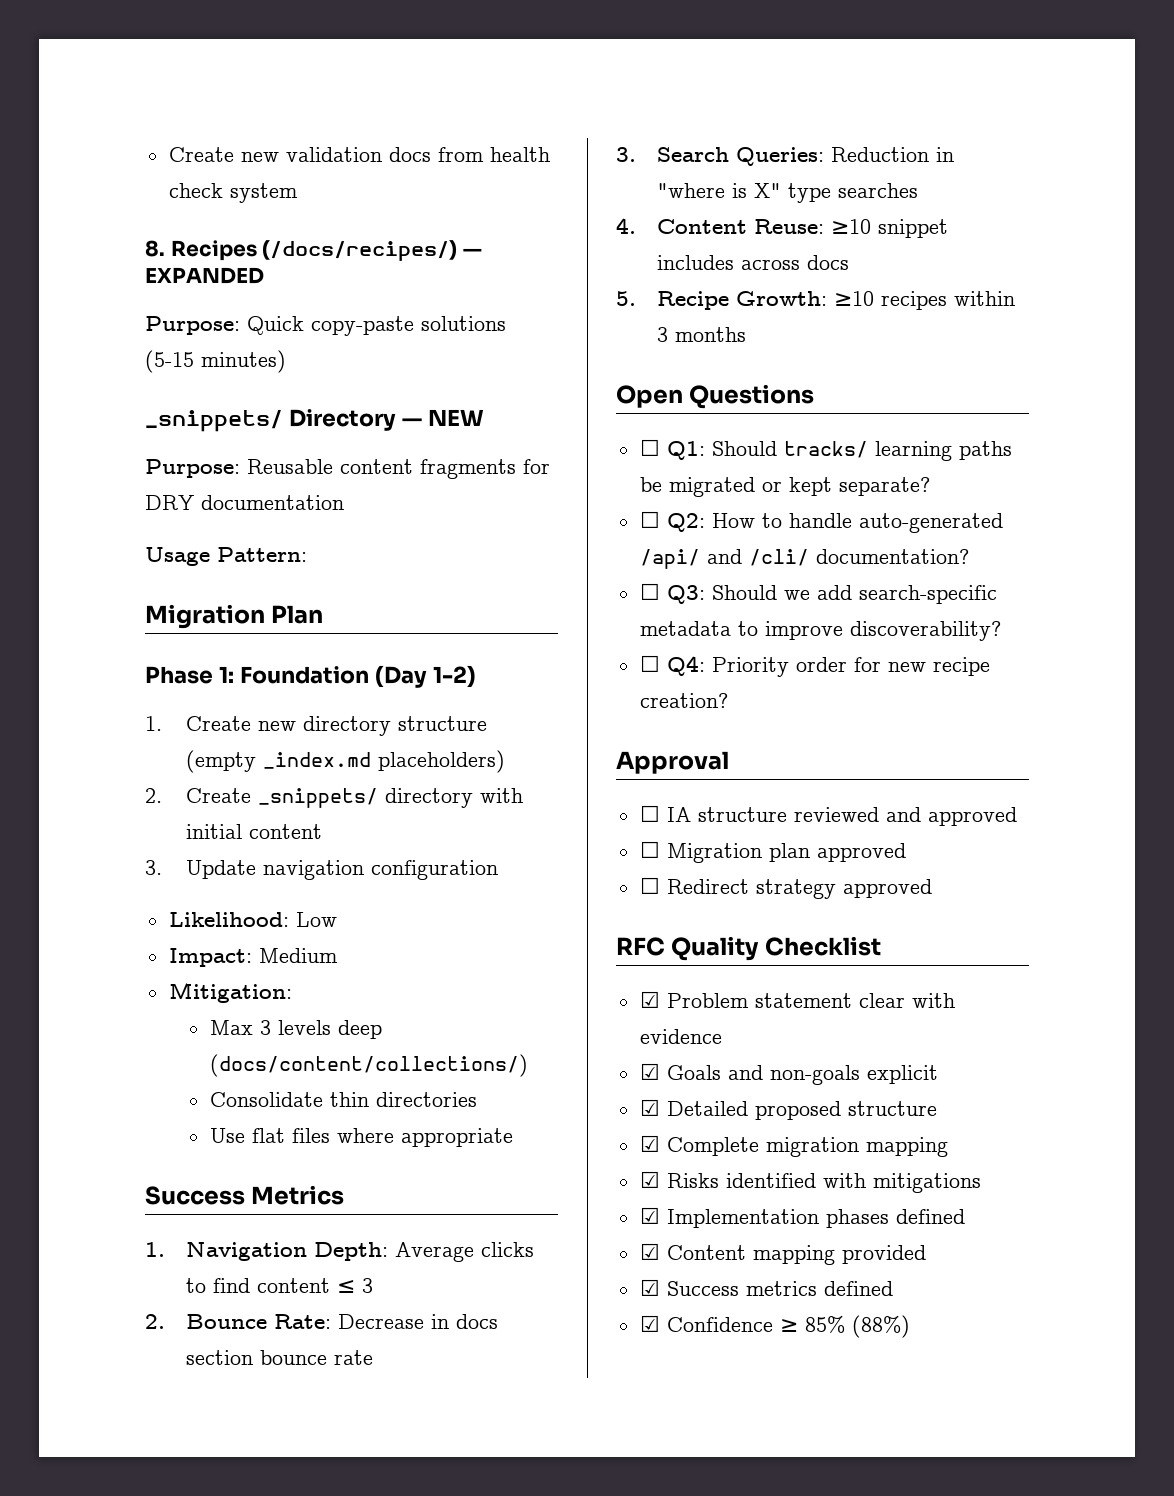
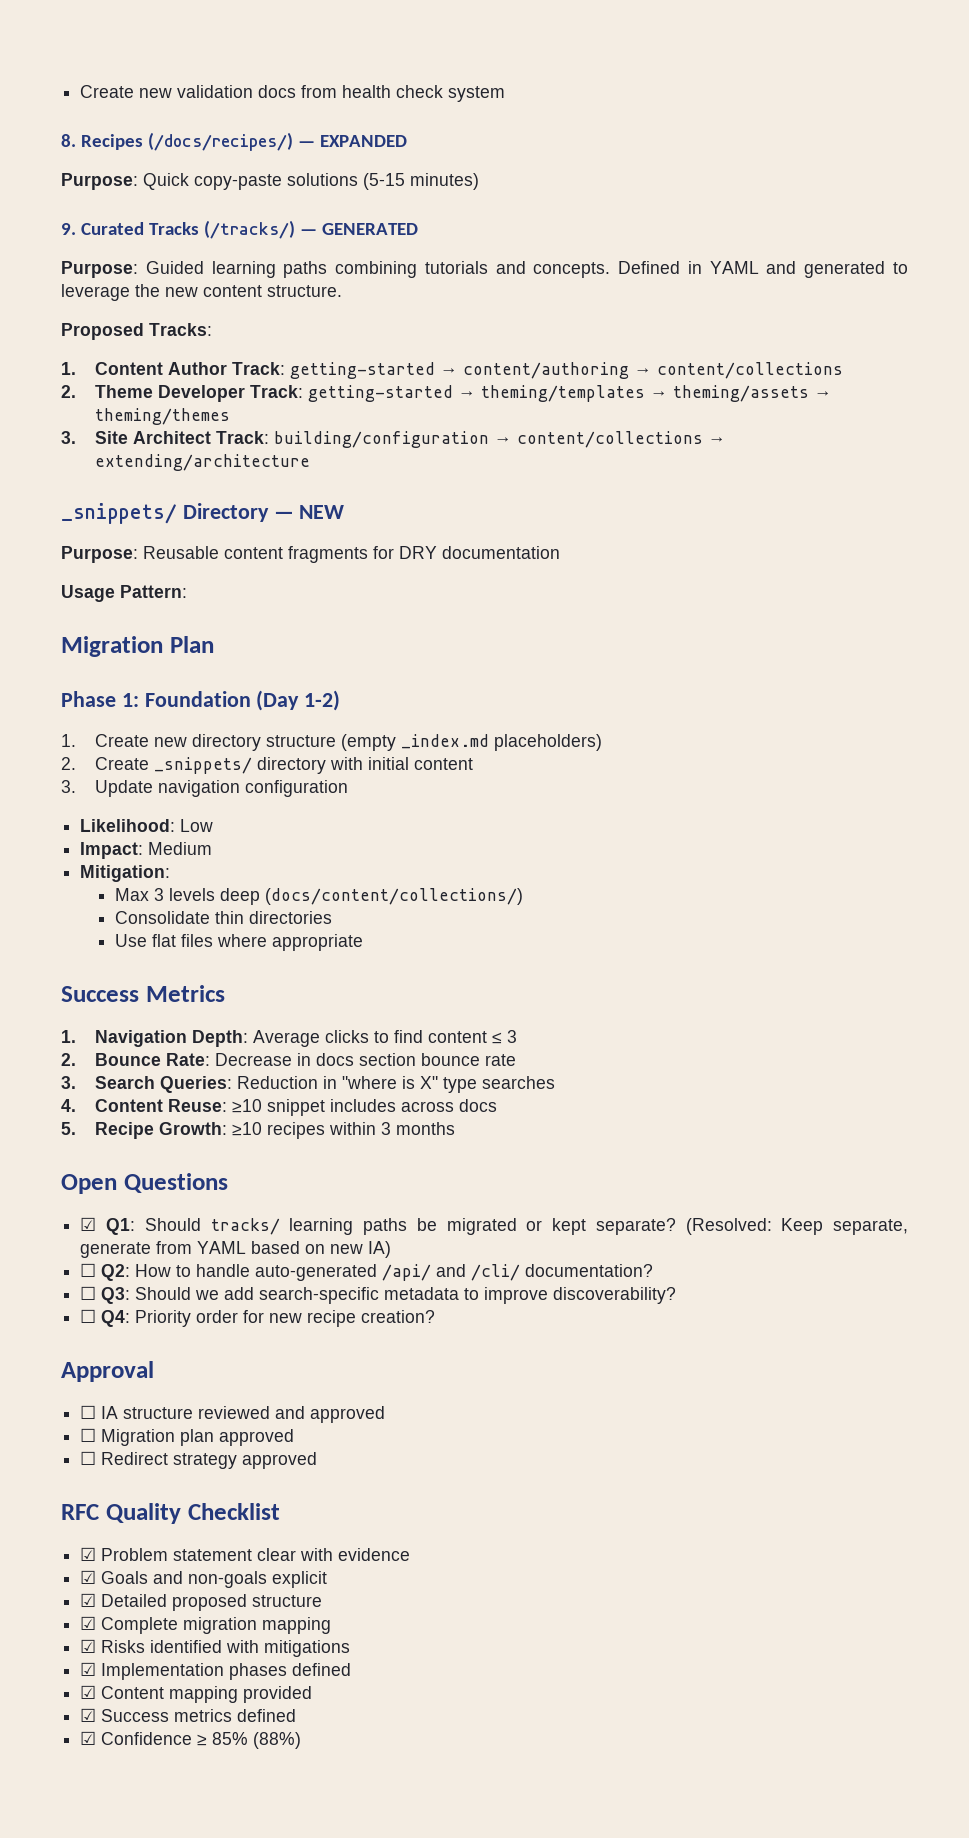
+ 9. Curated Tracks (/tracks/) — GENERATED
+ Purpose: Guided learning paths combining tutorials and concepts. Defined in YAML and generated to leverage the new content structure.
+ Proposed Tracks:
+ 1. Content Author Track: getting-started → content/authoring → content/collections
+ 2. Theme Developer Track: getting-started → theming/templates → theming/assets → theming/themes
+ 3. Site Architect Track: building/configuration → content/collections → extending/architecture
- ☐ Q1: Should tracks/ learning paths be migrated or kept separate?
+ ☑ Q1: Should tracks/ learning paths be migrated or kept separate? (Resolved: Keep separate, generate from YAML based on new IA)

